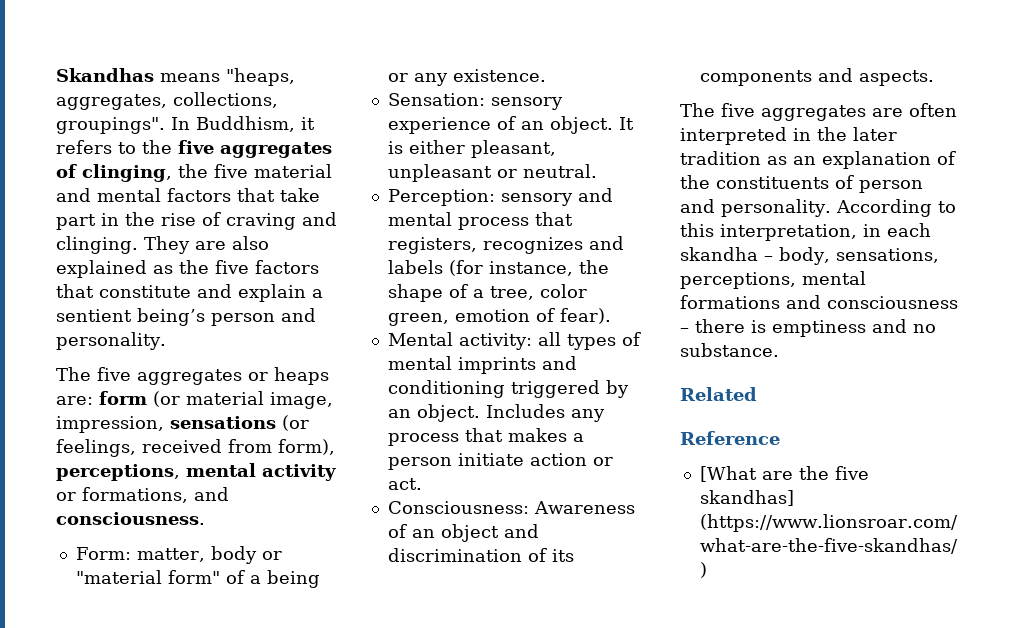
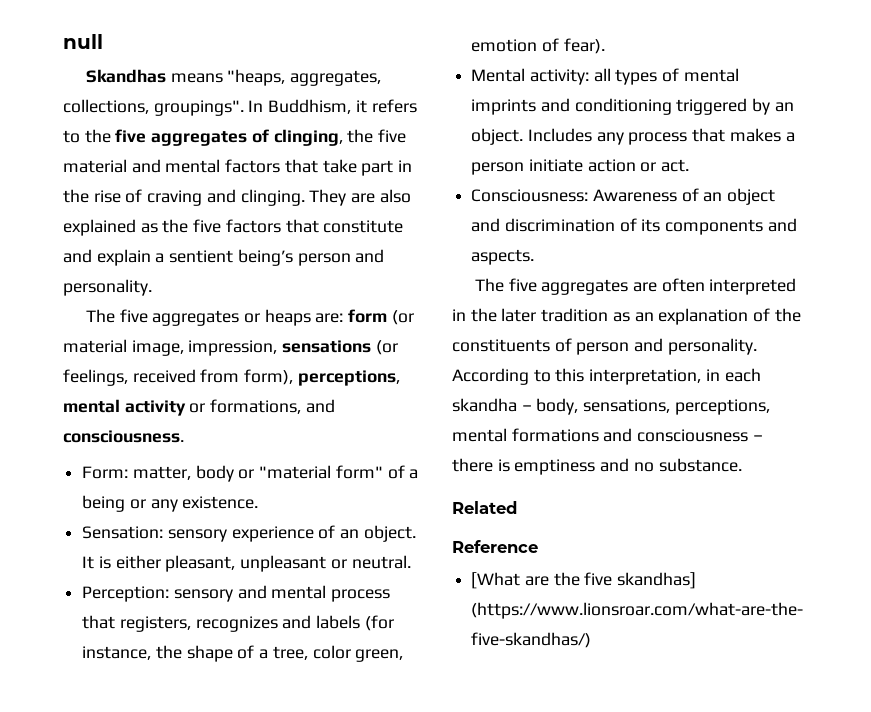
+ null

